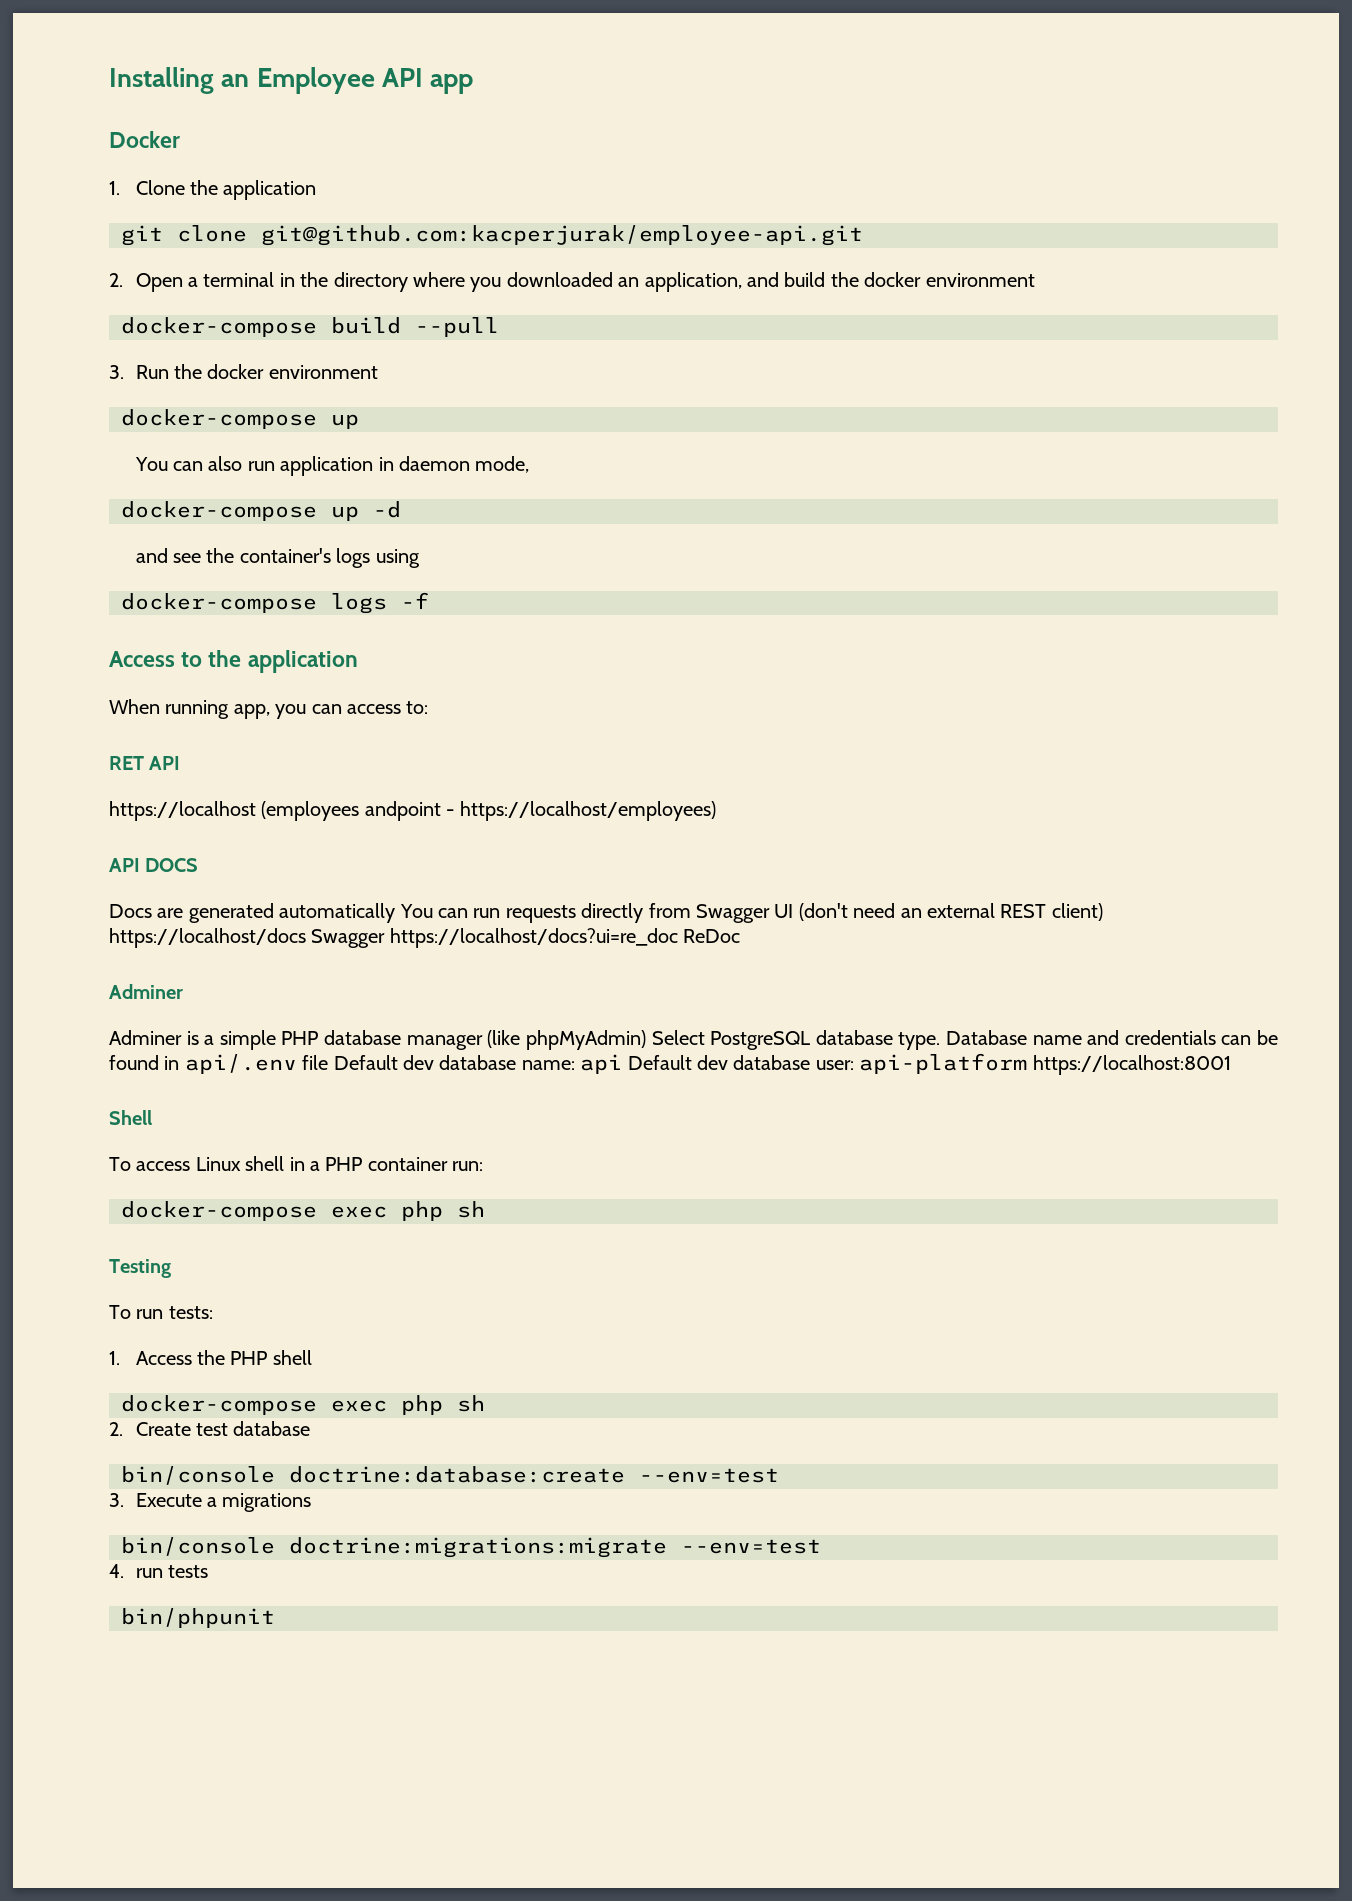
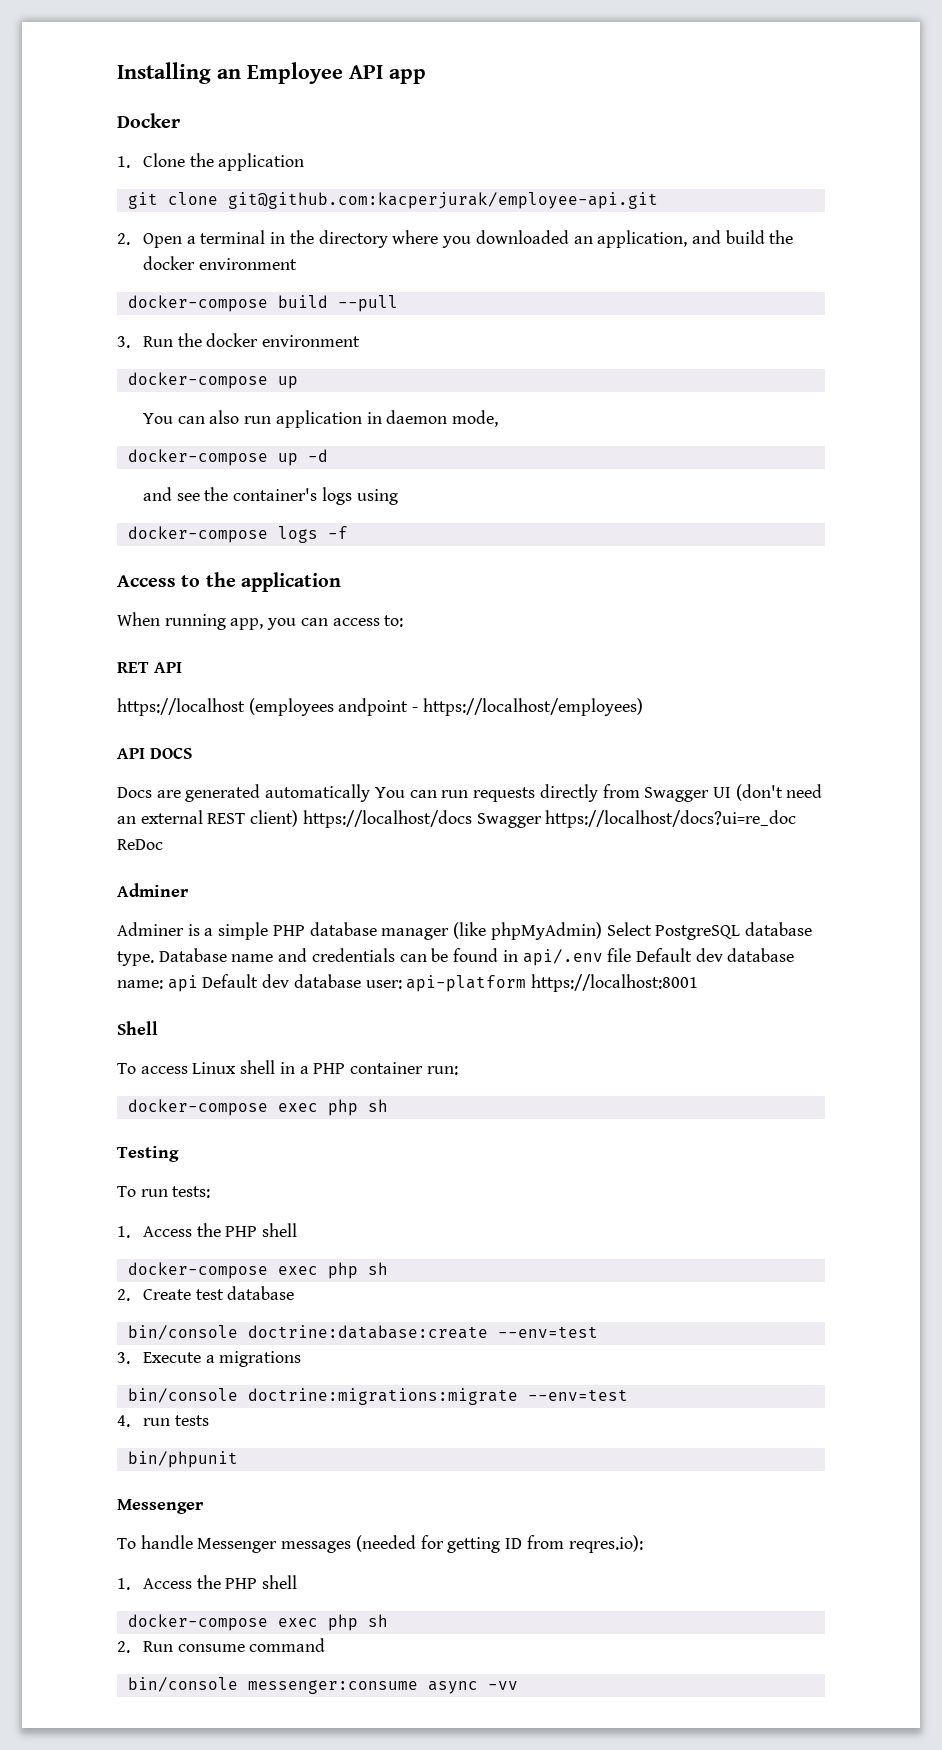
  bin/phpunit
+ Messenger
+ To handle Messenger messages (needed for getting ID from reqres.io):
+ 1. Access the PHP shell
+ docker-compose exec php sh
+ 2. Run consume command
+ bin/console messenger:consume async -vv

